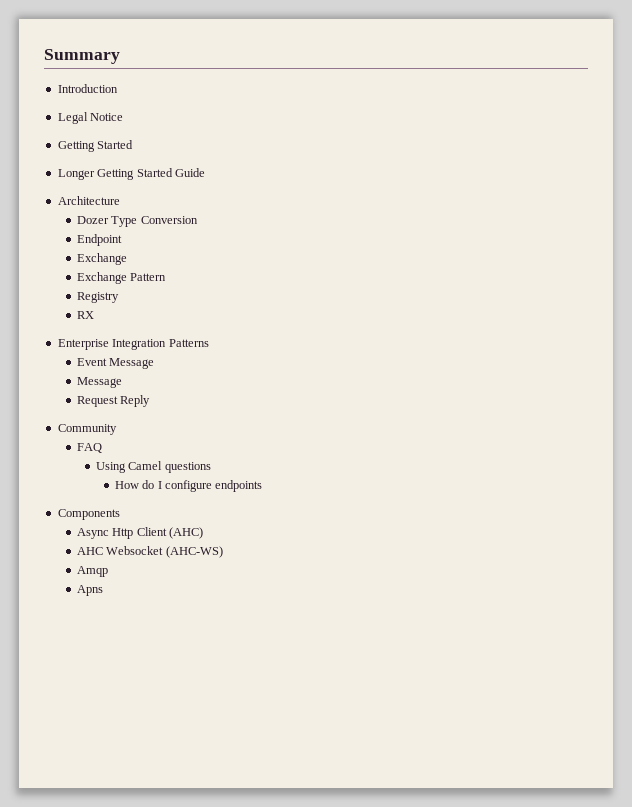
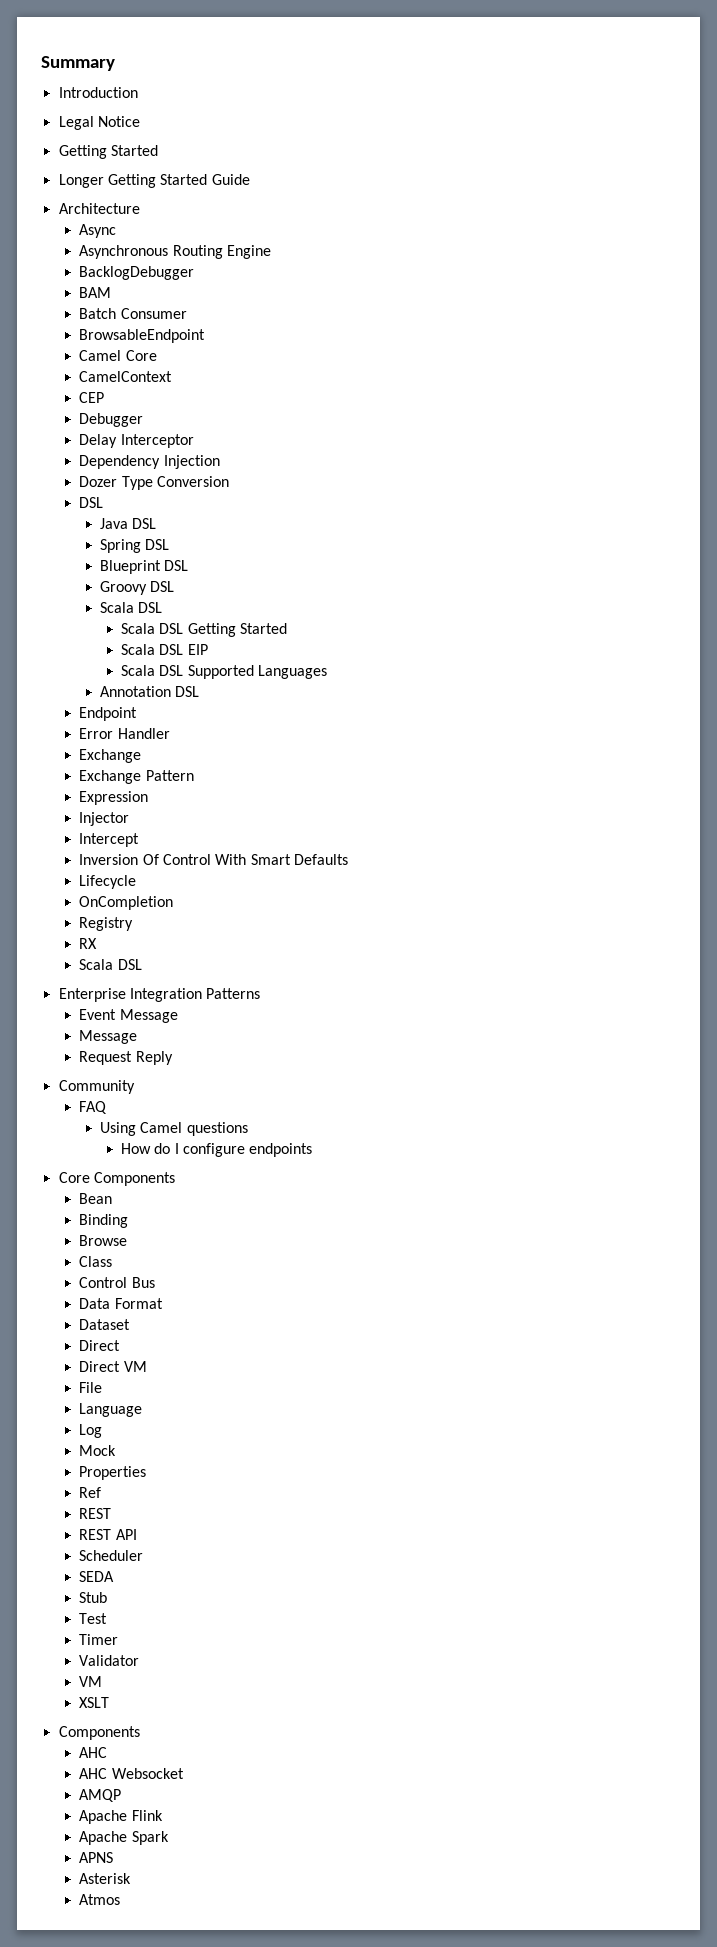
+ Async
+ Asynchronous Routing Engine
+ BacklogDebugger
+ BAM
+ Batch Consumer
+ BrowsableEndpoint
+ Camel Core
+ CamelContext
+ CEP
+ Debugger
+ Delay Interceptor
+ Dependency Injection
  Dozer Type Conversion
+ DSL
+ Java DSL
+ Spring DSL
+ Blueprint DSL
+ Groovy DSL
+ Scala DSL
+ Scala DSL Getting Started
+ Scala DSL EIP
+ Scala DSL Supported Languages
+ Annotation DSL
+ Error Handler
+ Expression
+ Injector
+ Intercept
+ Inversion Of Control With Smart Defaults
+ Lifecycle
+ OnCompletion
  RX
+ Scala DSL
+ Core Components
+ Bean
+ Binding
+ Browse
+ Class
+ Control Bus
+ Data Format
+ Dataset
+ Direct
+ Direct VM
+ File
+ Language
+ Log
+ Mock
+ Properties
+ Ref
+ REST
+ REST API
+ Scheduler
+ SEDA
+ Stub
+ Test
+ Timer
+ Validator
+ VM
+ XSLT
  Components
- Async Http Client (AHC)
- AHC Websocket (AHC-WS)
- Amqp
- Apns
+ AHC
+ AHC Websocket
+ AMQP
+ Apache Flink
+ Apache Spark
+ APNS
+ Asterisk
+ Atmos

